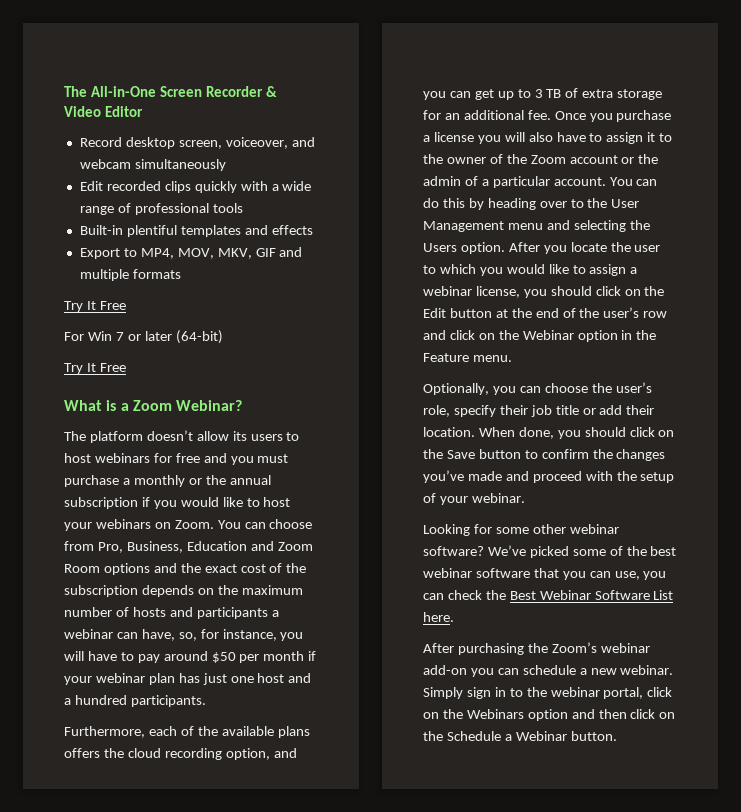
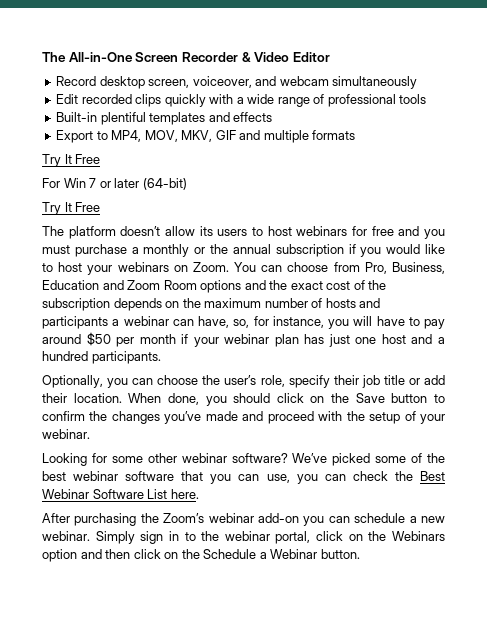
- What is a Zoom Webinar?
- Furthermore, each of the available plans offers the cloud recording option, and you can get up to 3 TB of extra storage for an additional fee. Once you purchase a license you will also have to assign it to the owner of the Zoom account or the admin of a particular account. You can do this by heading over to the User Management menu and selecting the Users option. After you locate the user to which you would like to assign a webinar license, you should click on the Edit button at the end of the user’s row and click on the Webinar option in the Feature menu.

